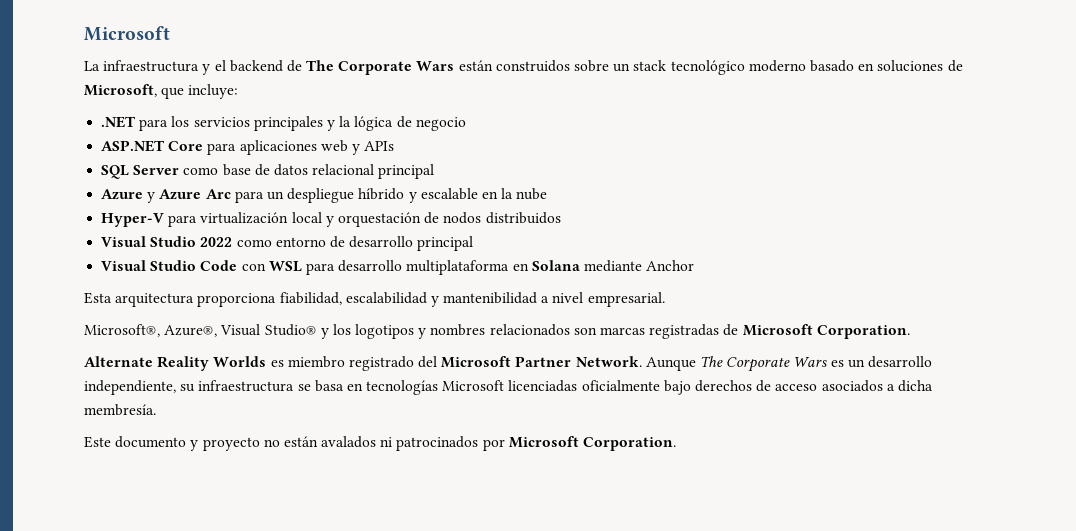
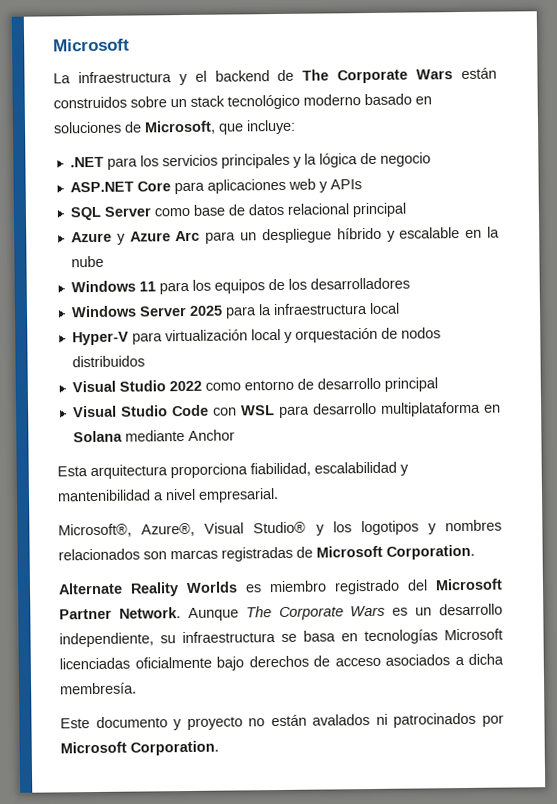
+ Windows 11 para los equipos de los desarrolladores
+ Windows Server 2025 para la infraestructura local

